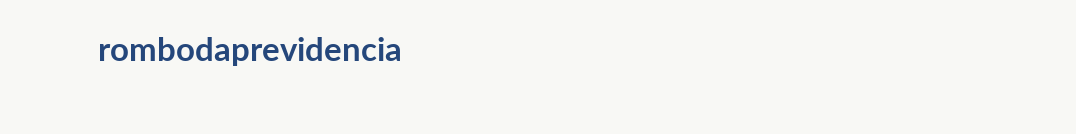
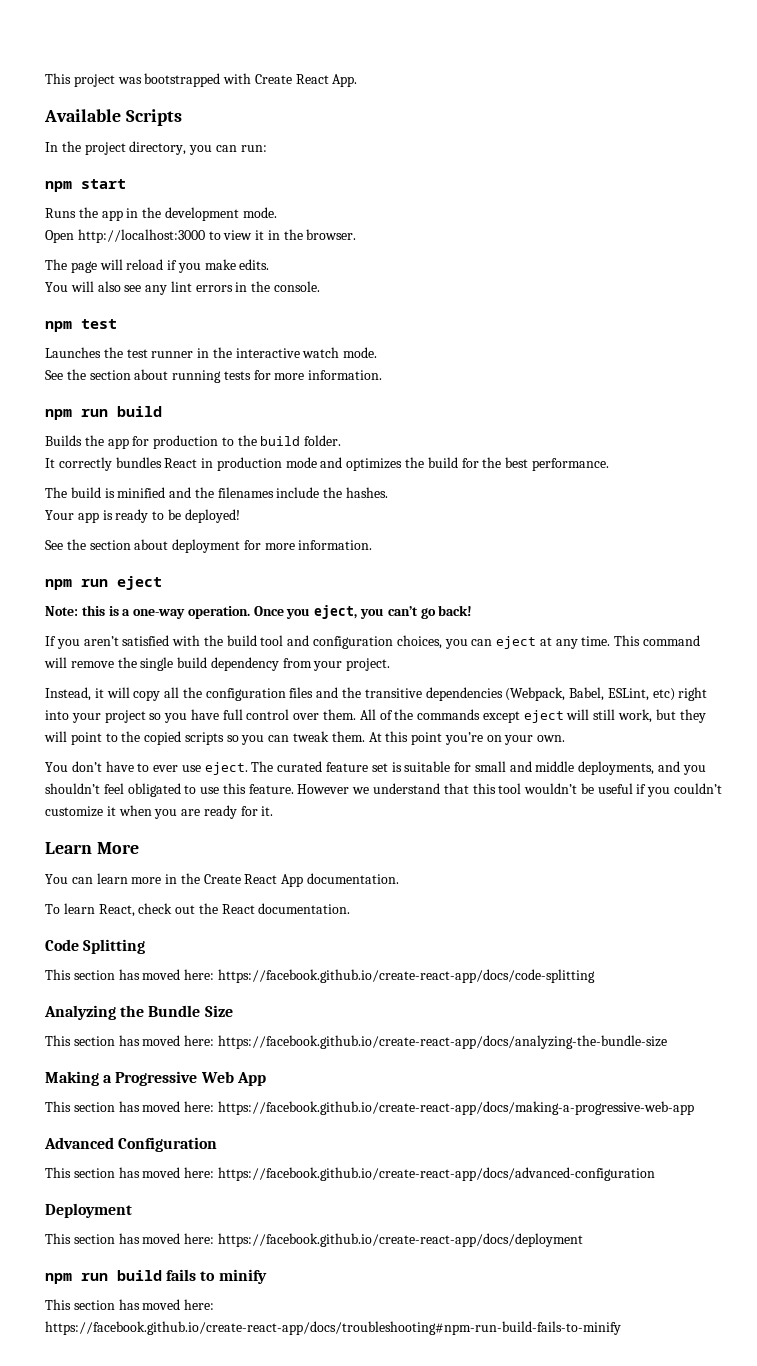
- rombodaprevidencia
+ This project was bootstrapped with Create React App.
+ Available Scripts
+ In the project directory, you can run:
+ npm start
+ Runs the app in the development mode.
+ Open http://localhost:3000 to view it in the browser.
+ The page will reload if you make edits.
+ You will also see any lint errors in the console.
+ npm test
+ Launches the test runner in the interactive watch mode.
+ See the section about running tests for more information.
+ npm run build
+ Builds the app for production to the build folder.
+ It correctly bundles React in production mode and optimizes the build for the best performance.
+ The build is minified and the filenames include the hashes.
+ Your app is ready to be deployed!
+ See the section about deployment for more information.
+ npm run eject
+ Note: this is a one-way operation. Once you eject, you can’t go back!
+ If you aren’t satisfied with the build tool and configuration choices, you can eject at any time. This command will remove the single build dependency from your project.
+ Instead, it will copy all the configuration files and the transitive dependencies (Webpack, Babel, ESLint, etc) right into your project so you have full control over them. All of the commands except eject will still work, but they will point to the copied scripts so you can tweak them. At this point you’re on your own.
+ You don’t have to ever use eject. The curated feature set is suitable for small and middle deployments, and you shouldn’t feel obligated to use this feature. However we understand that this tool wouldn’t be useful if you couldn’t customize it when you are ready for it.
+ Learn More
+ You can learn more in the Create React App documentation.
+ To learn React, check out the React documentation.
+ Code Splitting
+ This section has moved here: https://facebook.github.io/create-react-app/docs/code-splitting
+ Analyzing the Bundle Size
+ This section has moved here: https://facebook.github.io/create-react-app/docs/analyzing-the-bundle-size
+ Making a Progressive Web App
+ This section has moved here: https://facebook.github.io/create-react-app/docs/making-a-progressive-web-app
+ Advanced Configuration
+ This section has moved here: https://facebook.github.io/create-react-app/docs/advanced-configuration
+ Deployment
+ This section has moved here: https://facebook.github.io/create-react-app/docs/deployment
+ npm run build fails to minify
+ This section has moved here: https://facebook.github.io/create-react-app/docs/troubleshooting#npm-run-build-fails-to-minify

